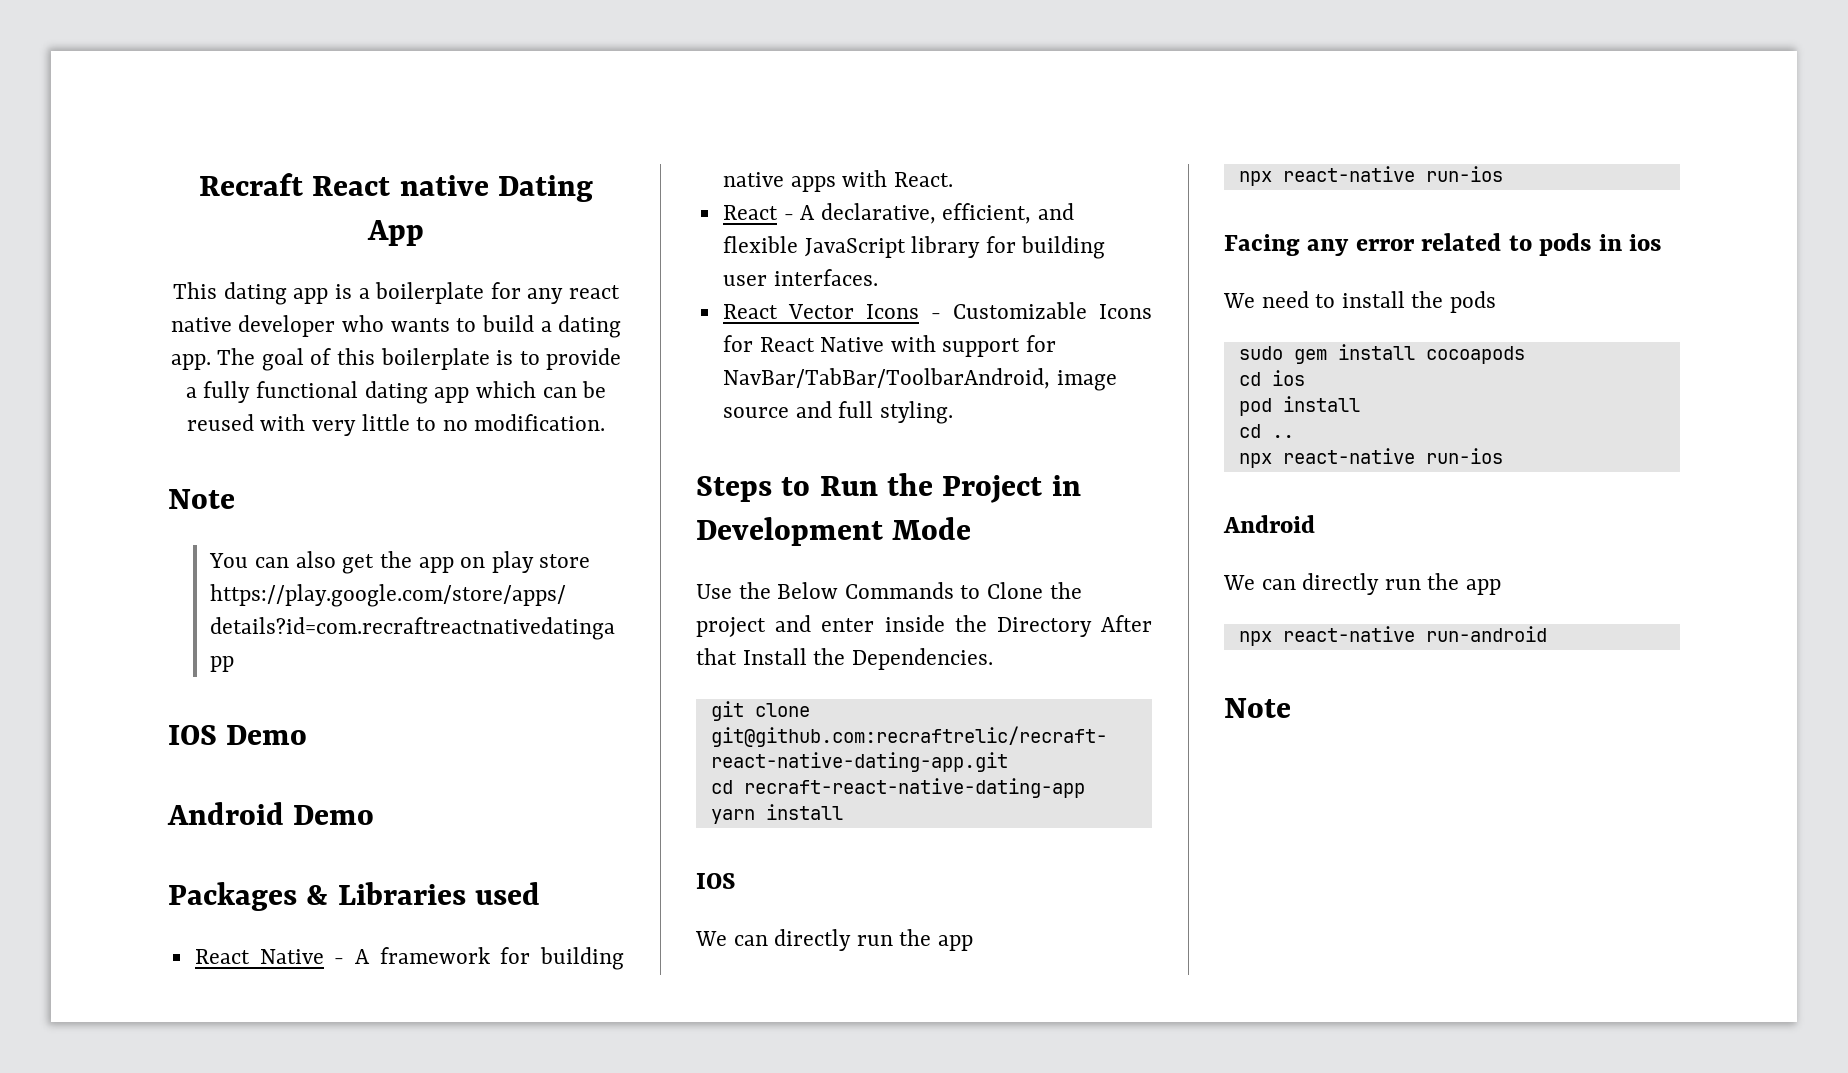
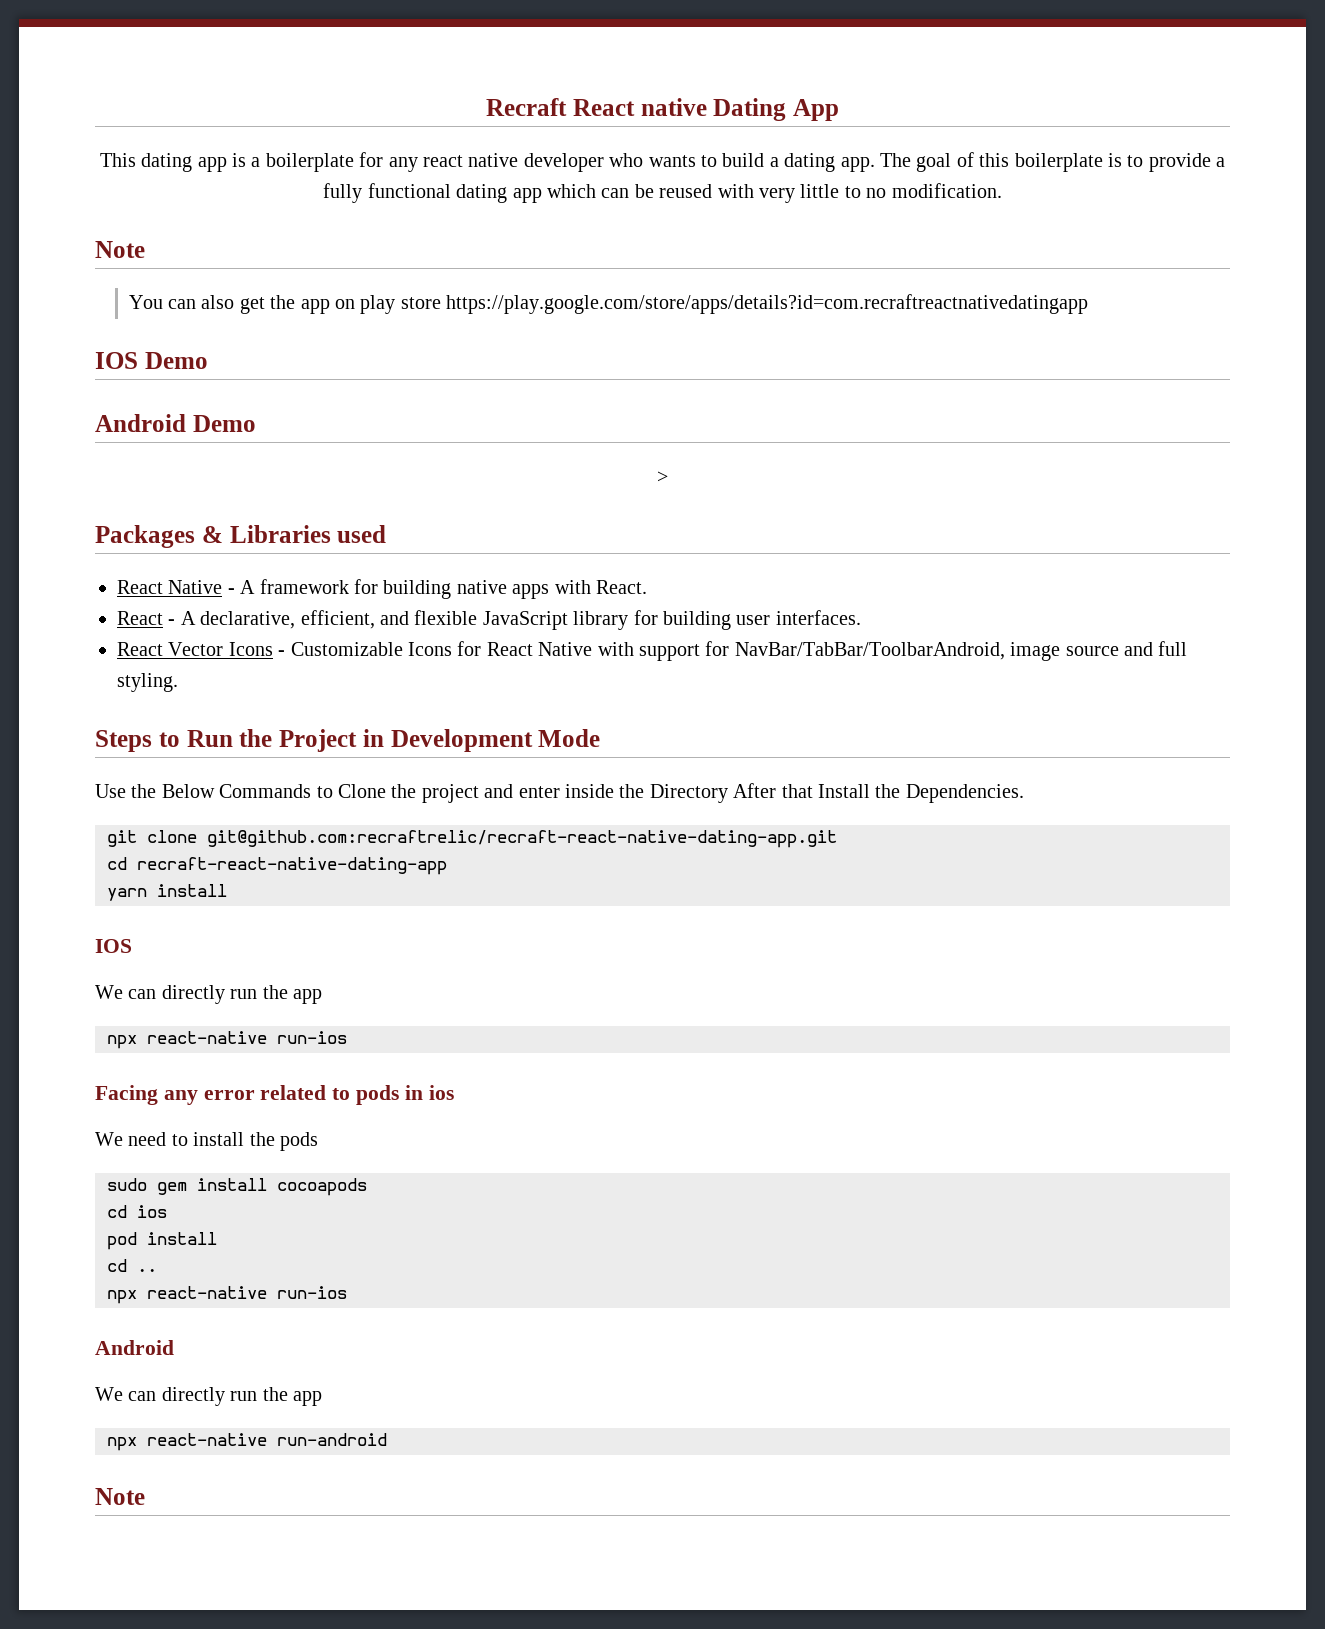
+ >

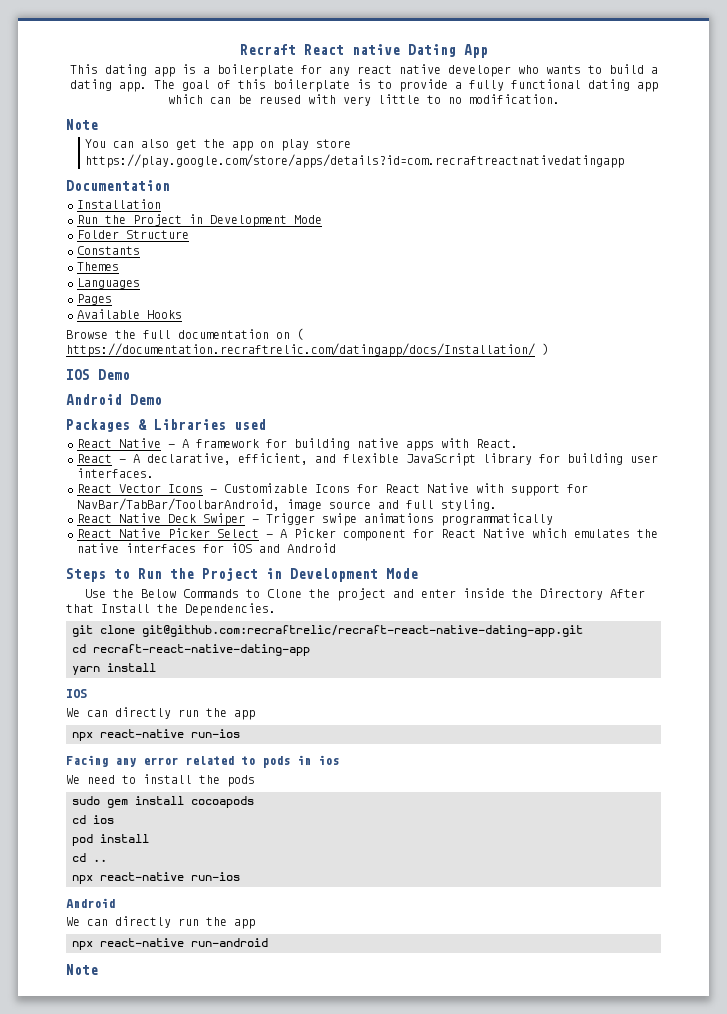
+ Documentation
+ Installation
+ Run the Project in Development Mode
+ Folder Structure
+ Constants
+ Themes
+ Languages
+ Pages
+ Available Hooks
+ Browse the full documentation on ( https://documentation.recraftrelic.com/datingapp/docs/Installation/ )
- >
+ React Native Deck Swiper - Trigger swipe animations programmatically
+ React Native Picker Select - A Picker component for React Native which emulates the native interfaces for iOS and Android

